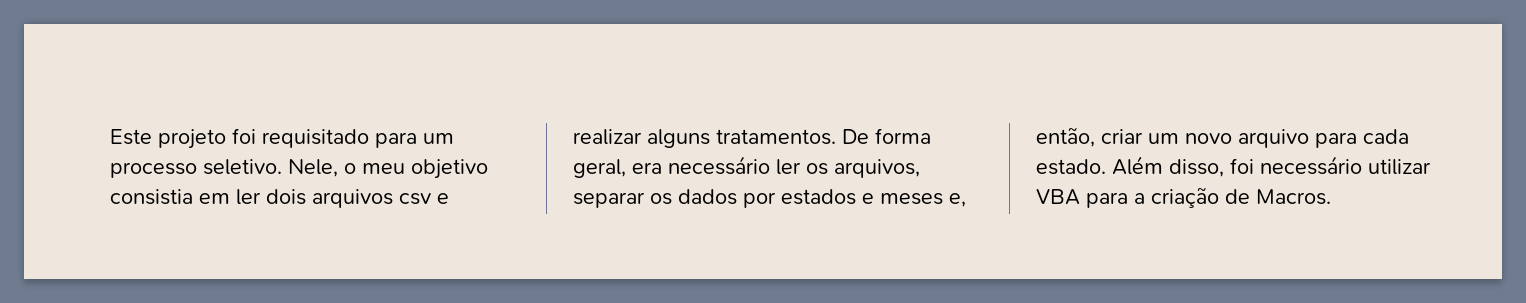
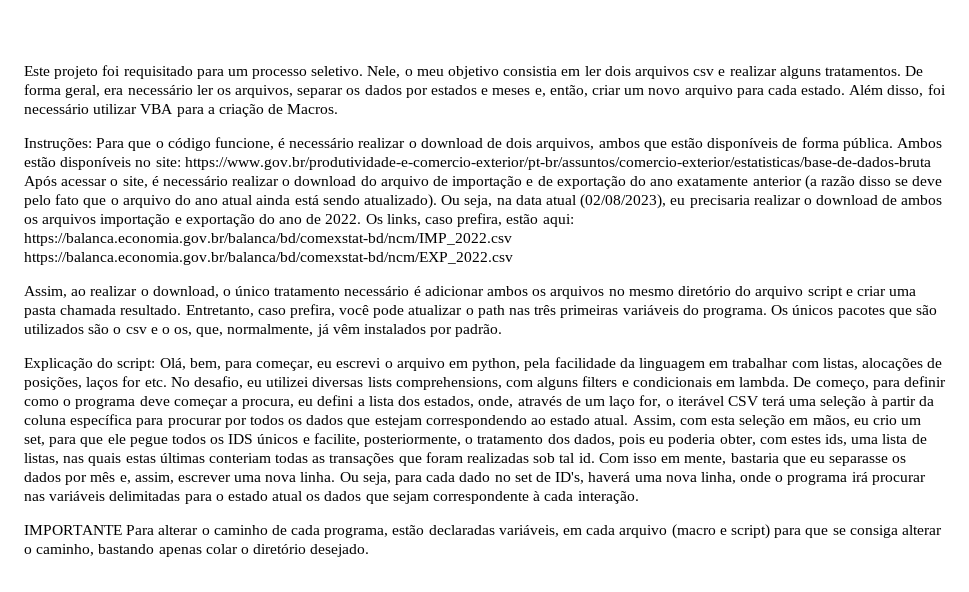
+ Instruções: Para que o código funcione, é necessário realizar o download de dois arquivos, ambos que estão disponíveis de forma pública. Ambos estão disponíveis no site: https://www.gov.br/produtividade-e-comercio-exterior/pt-br/assuntos/comercio-exterior/estatisticas/base-de-dados-bruta Após acessar o site, é necessário realizar o download do arquivo de importação e de exportação do ano exatamente anterior (a razão disso se deve pelo fato que o arquivo do ano atual ainda está sendo atualizado). Ou seja, na data atual (02/08/2023), eu precisaria realizar o download de ambos os arquivos importação e exportação do ano de 2022. Os links, caso prefira, estão aqui: https://balanca.economia.gov.br/balanca/bd/comexstat-bd/ncm/IMP_2022.csv https://balanca.economia.gov.br/balanca/bd/comexstat-bd/ncm/EXP_2022.csv
+ Assim, ao realizar o download, o único tratamento necessário é adicionar ambos os arquivos no mesmo diretório do arquivo script e criar uma pasta chamada resultado. Entretanto, caso prefira, você pode atualizar o path nas três primeiras variáveis do programa. Os únicos pacotes que são utilizados são o csv e o os, que, normalmente, já vêm instalados por padrão.
+ Explicação do script: Olá, bem, para começar, eu escrevi o arquivo em python, pela facilidade da linguagem em trabalhar com listas, alocações de posições, laços for etc. No desafio, eu utilizei diversas lists comprehensions, com alguns filters e condicionais em lambda. De começo, para definir como o programa deve começar a procura, eu defini a lista dos estados, onde, através de um laço for, o iterável CSV terá uma seleção à partir da coluna específica para procurar por todos os dados que estejam correspondendo ao estado atual. Assim, com esta seleção em mãos, eu crio um set, para que ele pegue todos os IDS únicos e facilite, posteriormente, o tratamento dos dados, pois eu poderia obter, com estes ids, uma lista de listas, nas quais estas últimas conteriam todas as transações que foram realizadas sob tal id. Com isso em mente, bastaria que eu separasse os dados por mês e, assim, escrever uma nova linha. Ou seja, para cada dado no set de ID's, haverá uma nova linha, onde o programa irá procurar nas variáveis delimitadas para o estado atual os dados que sejam correspondente à cada interação.
+ IMPORTANTE Para alterar o caminho de cada programa, estão declaradas variáveis, em cada arquivo (macro e script) para que se consiga alterar o caminho, bastando apenas colar o diretório desejado.

